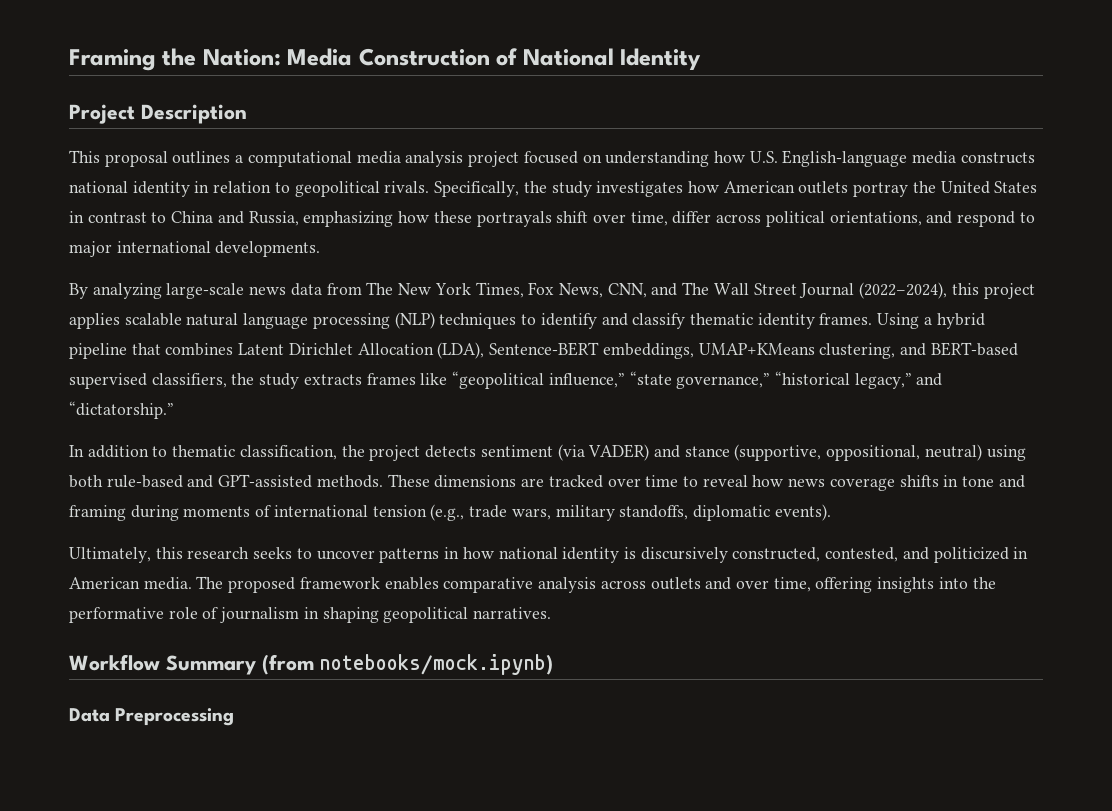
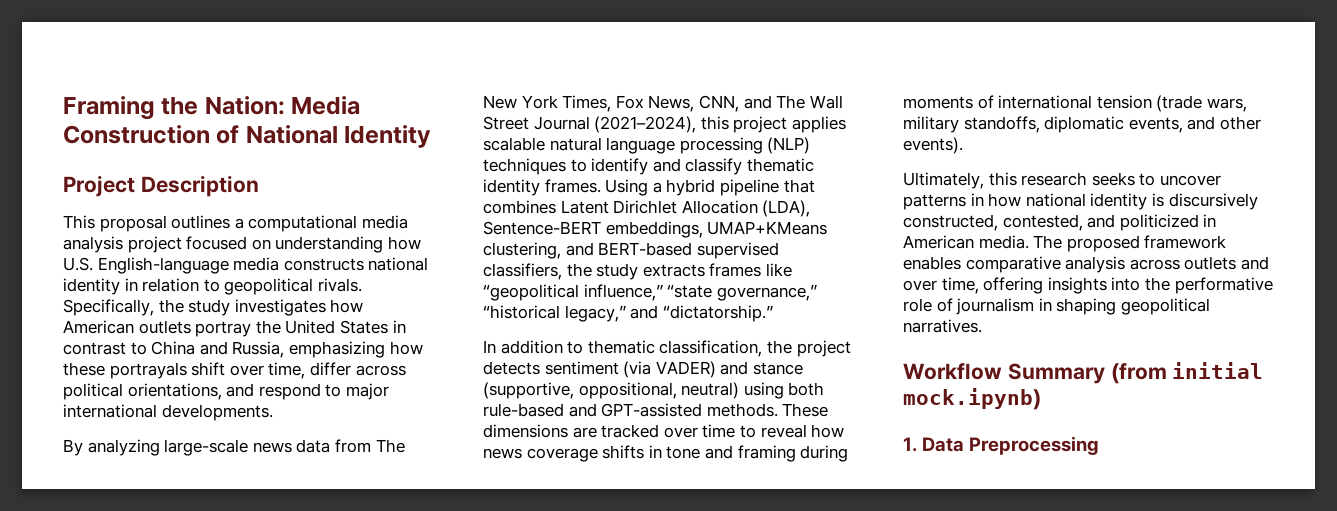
- By analyzing large-scale news data from The New York Times, Fox News, CNN, and The Wall Street Journal (2022–2024), this project applies scalable natural language processing (NLP) techniques to identify and classify thematic identity frames.
+ By analyzing large-scale news data from The New York Times, Fox News, CNN, and The Wall Street Journal (2021–2024), this project applies scalable natural language processing (NLP) techniques to identify and classify thematic identity frames.
- These dimensions are tracked over time to reveal how news coverage shifts in tone and framing during moments of international tension (e.g., trade wars, military standoffs, diplomatic events).
+ These dimensions are tracked over time to reveal how news coverage shifts in tone and framing during moments of international tension (trade wars, military standoffs, diplomatic events, and other events).
- Workflow Summary (from notebooks/mock.ipynb)
- Data Preprocessing
+ Workflow Summary (from initial mock.ipynb)
+ 1. Data Preprocessing

